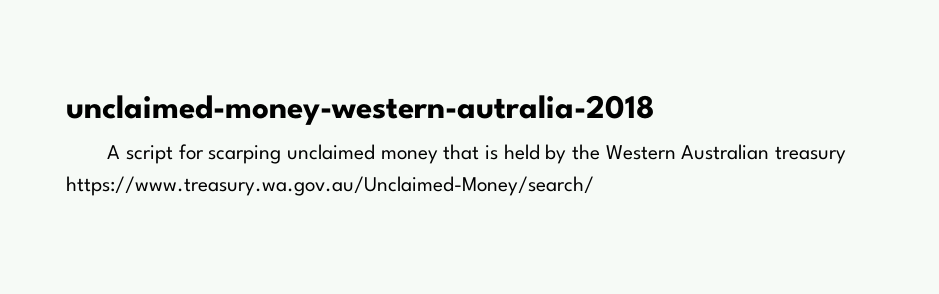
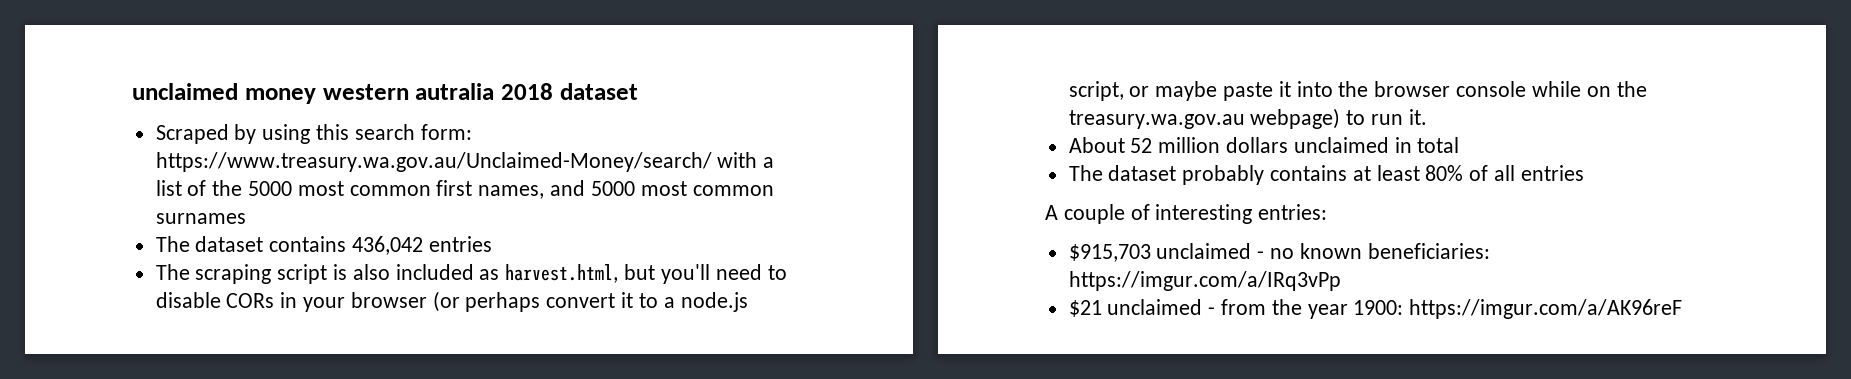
- unclaimed-money-western-autralia-2018
- A script for scarping unclaimed money that is held by the Western Australian treasury https://www.treasury.wa.gov.au/Unclaimed-Money/search/
+ unclaimed money western autralia 2018 dataset
+ Scraped by using this search form: https://www.treasury.wa.gov.au/Unclaimed-Money/search/ with a list of the 5000 most common first names, and 5000 most common surnames
+ The dataset contains 436,042 entries
+ The scraping script is also included as harvest.html, but you'll need to disable CORs in your browser (or perhaps convert it to a node.js script, or maybe paste it into the browser console while on the treasury.wa.gov.au webpage) to run it.
+ About 52 million dollars unclaimed in total
+ The dataset probably contains at least 80% of all entries
+ A couple of interesting entries:
+ $915,703 unclaimed - no known beneficiaries: https://imgur.com/a/IRq3vPp
+ $21 unclaimed - from the year 1900: https://imgur.com/a/AK96reF

